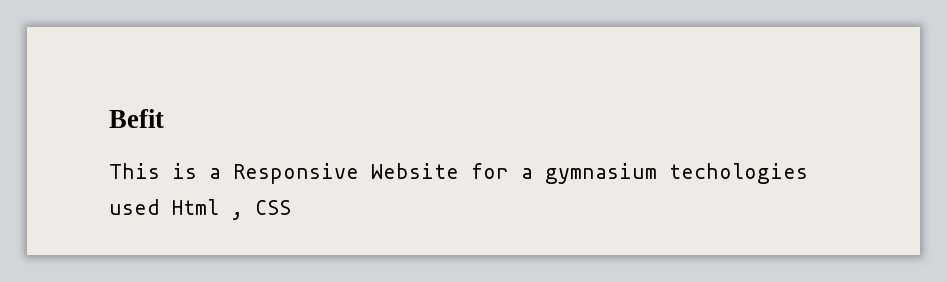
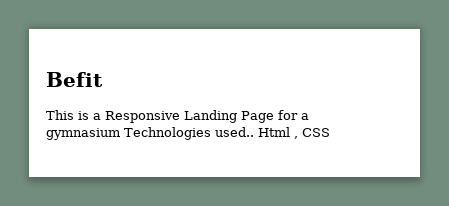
- This is a Responsive Website for a gymnasium techologies used Html , CSS
+ This is a Responsive Landing Page for a gymnasium Technologies used.. Html , CSS

